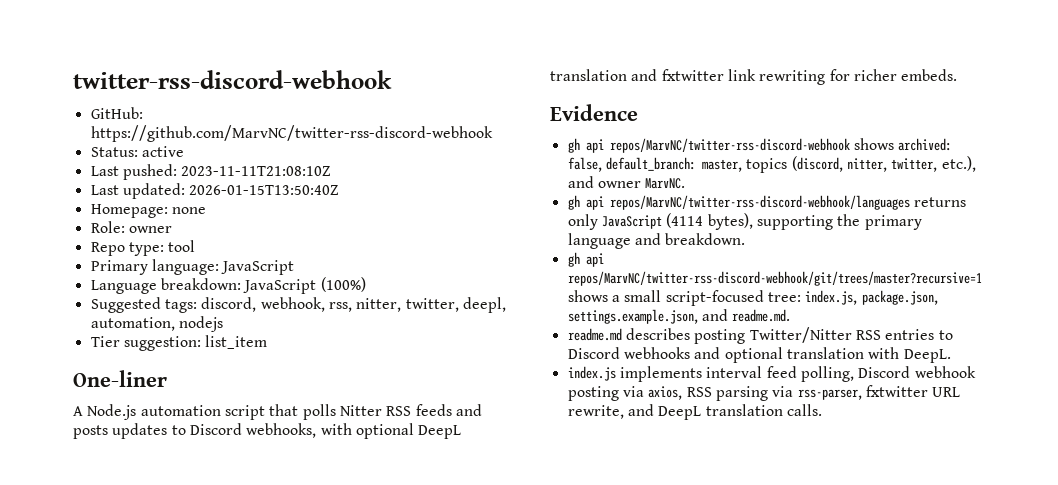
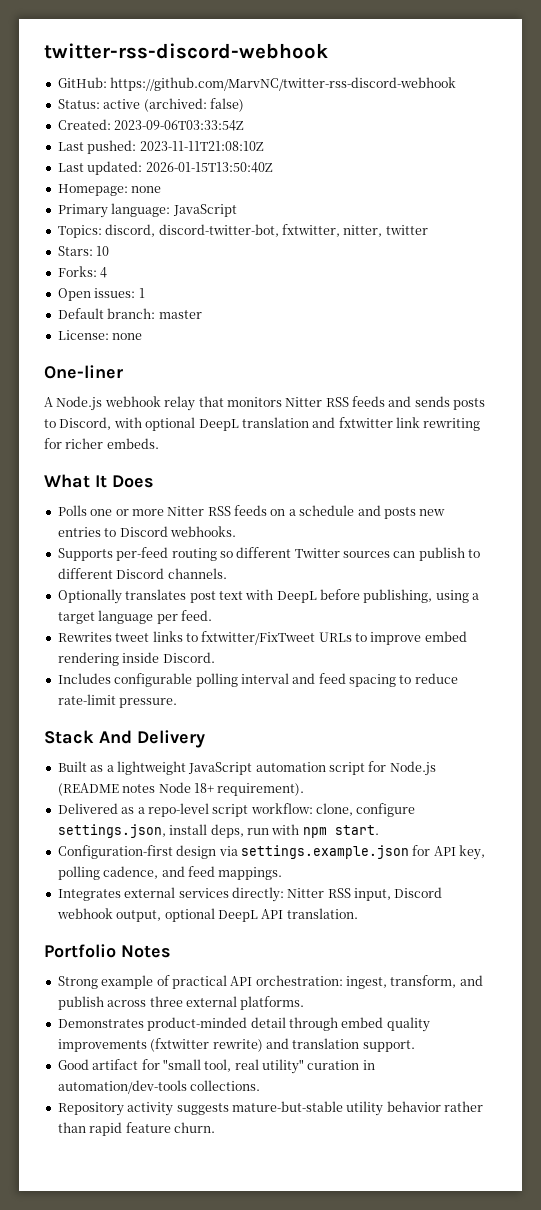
- Status: active
+ Status: active (archived: false)
+ Created: 2023-09-06T03:33:54Z
- Role: owner
- Repo type: tool
  Primary language: JavaScript
- Language breakdown: JavaScript (100%)
- Suggested tags: discord, webhook, rss, nitter, twitter, deepl, automation, nodejs
- Tier suggestion: list_item
+ Topics: discord, discord-twitter-bot, fxtwitter, nitter, twitter
+ Stars: 10
+ Forks: 4
+ Open issues: 1
+ Default branch: master
+ License: none
  One-liner
- A Node.js automation script that polls Nitter RSS feeds and posts updates to Discord webhooks, with optional DeepL translation and fxtwitter link rewriting for richer embeds.
+ A Node.js webhook relay that monitors Nitter RSS feeds and sends posts to Discord, with optional DeepL translation and fxtwitter link rewriting for richer embeds.
- Evidence
- gh api repos/MarvNC/twitter-rss-discord-webhook shows archived: false, default_branch: master, topics (discord, nitter, twitter, etc.), and owner MarvNC.
- gh api repos/MarvNC/twitter-rss-discord-webhook/languages returns only JavaScript (4114 bytes), supporting the primary language and breakdown.
- gh api repos/MarvNC/twitter-rss-discord-webhook/git/trees/master?recursive=1 shows a small script-focused tree: index.js, package.json, settings.example.json, and readme.md.
- readme.md describes posting Twitter/Nitter RSS entries to Discord webhooks and optional translation with DeepL.
- index.js implements interval feed polling, Discord webhook posting via axios, RSS parsing via rss-parser, fxtwitter URL rewrite, and DeepL translation calls.
+ What It Does
+ Polls one or more Nitter RSS feeds on a schedule and posts new entries to Discord webhooks.
+ Supports per-feed routing so different Twitter sources can publish to different Discord channels.
+ Optionally translates post text with DeepL before publishing, using a target language per feed.
+ Rewrites tweet links to fxtwitter/FixTweet URLs to improve embed rendering inside Discord.
+ Includes configurable polling interval and feed spacing to reduce rate-limit pressure.
+ Stack And Delivery
+ Built as a lightweight JavaScript automation script for Node.js (README notes Node 18+ requirement).
+ Delivered as a repo-level script workflow: clone, configure settings.json, install deps, run with npm start.
+ Configuration-first design via settings.example.json for API key, polling cadence, and feed mappings.
+ Integrates external services directly: Nitter RSS input, Discord webhook output, optional DeepL API translation.
+ Portfolio Notes
+ Strong example of practical API orchestration: ingest, transform, and publish across three external platforms.
+ Demonstrates product-minded detail through embed quality improvements (fxtwitter rewrite) and translation support.
+ Good artifact for "small tool, real utility" curation in automation/dev-tools collections.
+ Repository activity suggests mature-but-stable utility behavior rather than rapid feature churn.

